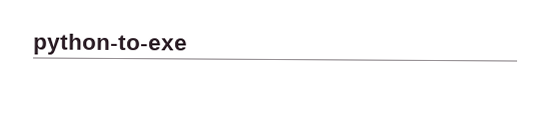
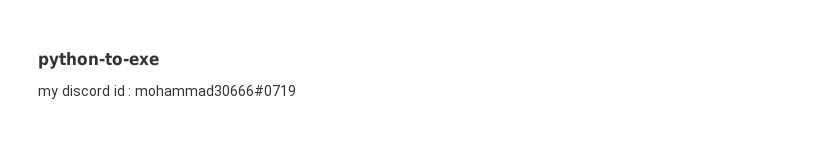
+ my discord id : mohammad30666#0719

